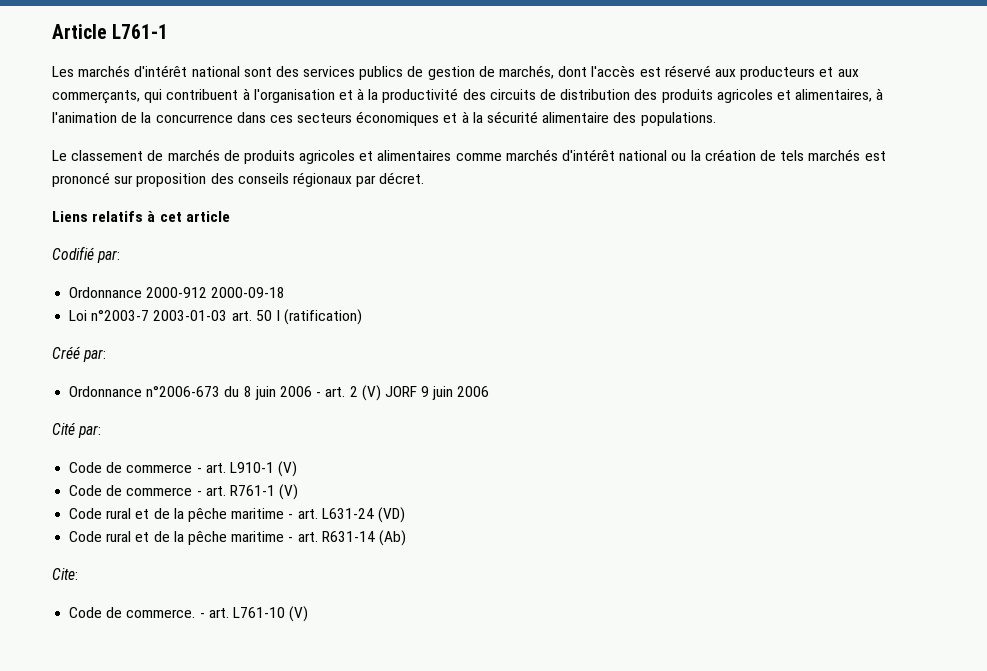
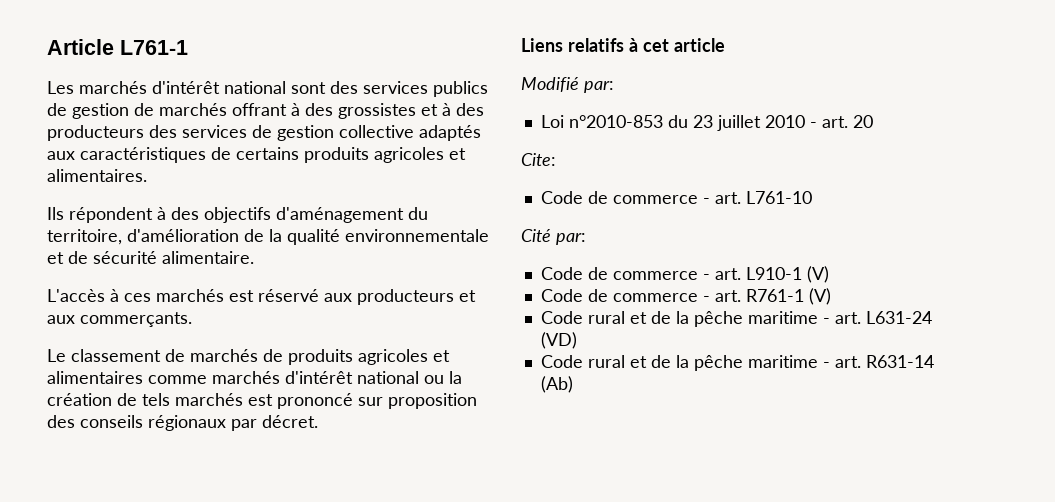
- Les marchés d'intérêt national sont des services publics de gestion de marchés, dont l'accès est réservé aux producteurs et aux commerçants, qui contribuent à l'organisation et à la productivité des circuits de distribution des produits agricoles et alimentaires, à l'animation de la concurrence dans ces secteurs économiques et à la sécurité alimentaire des populations.
+ Les marchés d'intérêt national sont des services publics de gestion de marchés offrant à des grossistes et à des producteurs des services de gestion collective adaptés aux caractéristiques de certains produits agricoles et alimentaires.
+ Ils répondent à des objectifs d'aménagement du territoire, d'amélioration de la qualité environnementale et de sécurité alimentaire.
+ L'accès à ces marchés est réservé aux producteurs et aux commerçants.
- Codifié par:
- Ordonnance 2000-912 2000-09-18
- Loi n°2003-7 2003-01-03 art. 50 I (ratification)
- Créé par:
- Ordonnance n°2006-673 du 8 juin 2006 - art. 2 (V) JORF 9 juin 2006
+ Modifié par:
+ Loi n°2010-853 du 23 juillet 2010 - art. 20
+ Cite:
+ Code de commerce - art. L761-10
- Cite:
- Code de commerce. - art. L761-10 (V)

